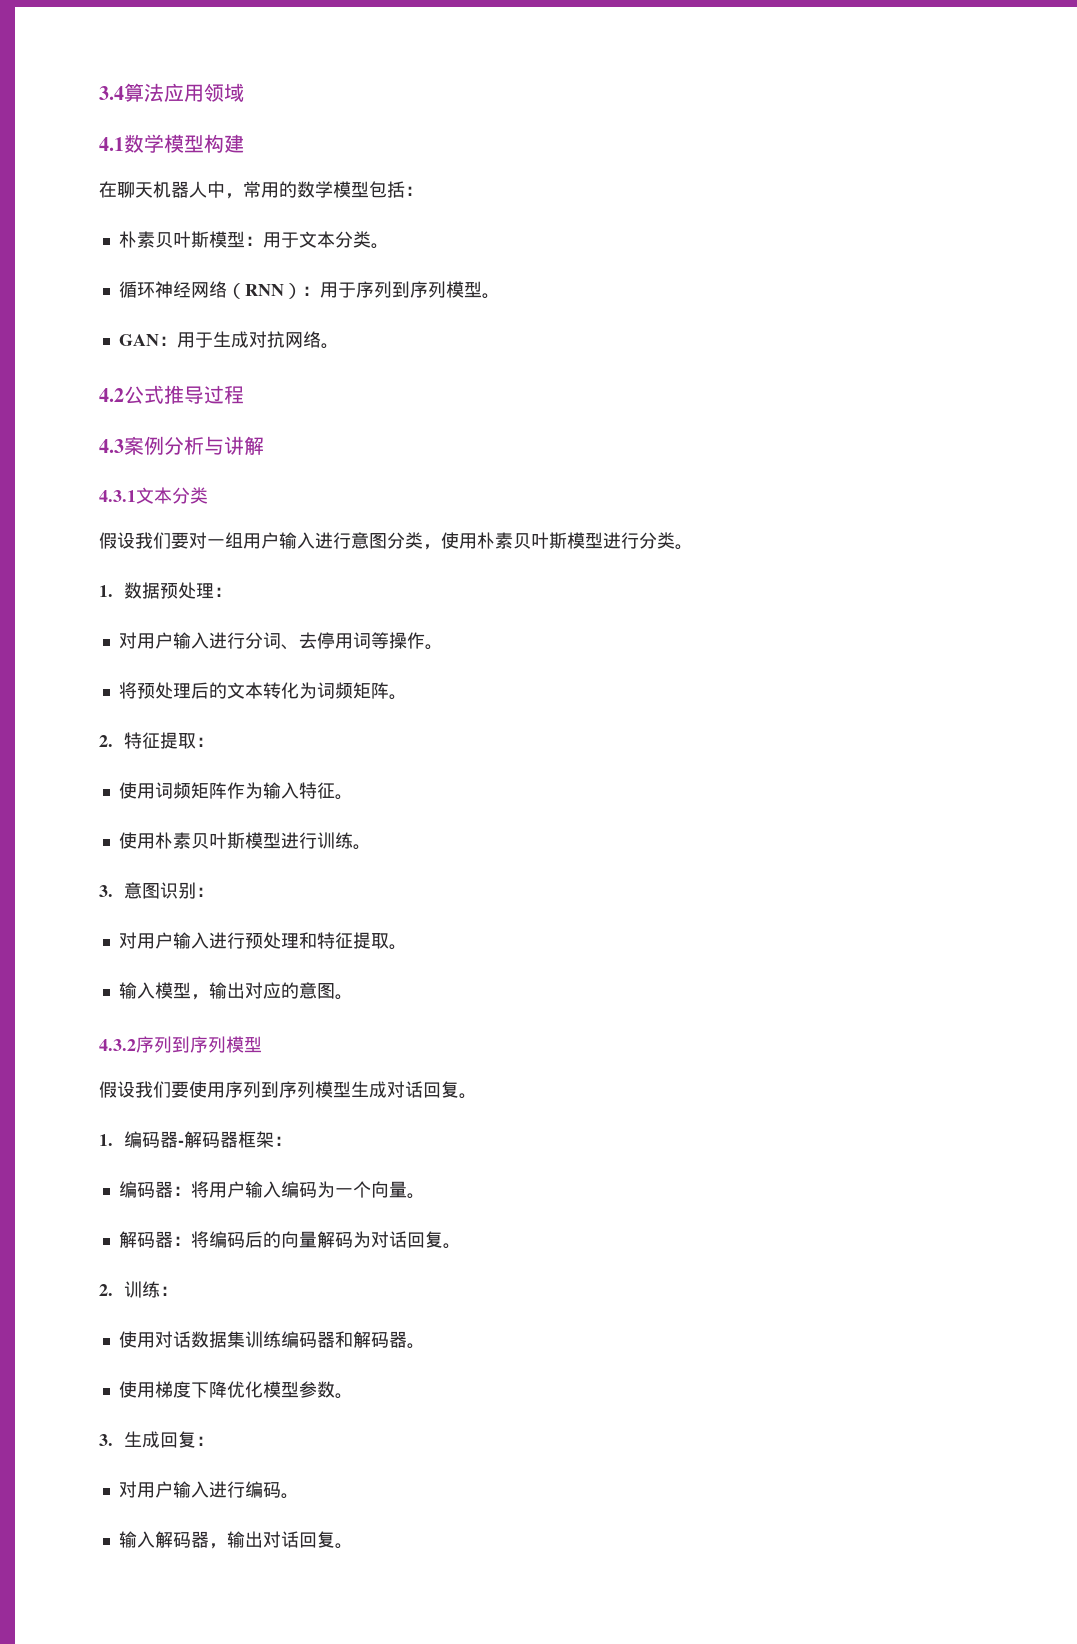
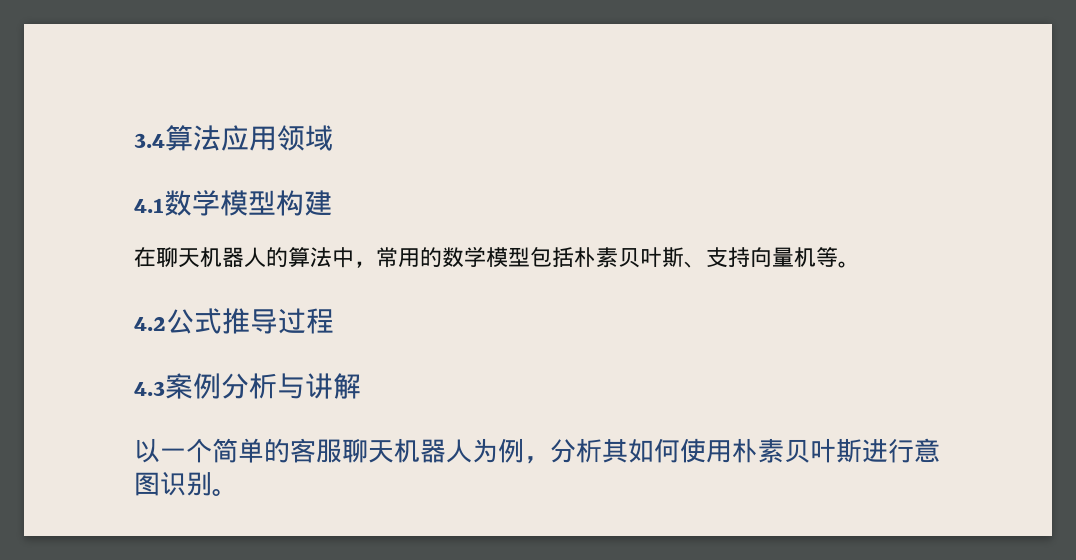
- 在聊天机器人中，常用的数学模型包括：
- 朴素贝叶斯模型：用于文本分类。
- 循环神经网络（RNN）：用于序列到序列模型。
- GAN：用于生成对抗网络。
+ 在聊天机器人的算法中，常用的数学模型包括朴素贝叶斯、支持向量机等。
- 4.3.1文本分类
- 假设我们要对一组用户输入进行意图分类，使用朴素贝叶斯模型进行分类。
- 1.数据预处理：
- 对用户输入进行分词、去停用词等操作。
- 将预处理后的文本转化为词频矩阵。
- 2.特征提取：
- 使用词频矩阵作为输入特征。
- 使用朴素贝叶斯模型进行训练。
- 3.意图识别：
- 对用户输入进行预处理和特征提取。
- 输入模型，输出对应的意图。
- 4.3.2序列到序列模型
- 假设我们要使用序列到序列模型生成对话回复。
- 1.编码器-解码器框架：
- 编码器：将用户输入编码为一个向量。
- 解码器：将编码后的向量解码为对话回复。
- 2.训练：
- 使用对话数据集训练编码器和解码器。
- 使用梯度下降优化模型参数。
- 3.生成回复：
- 对用户输入进行编码。
- 输入解码器，输出对话回复。
+ 以一个简单的客服聊天机器人为例，分析其如何使用朴素贝叶斯进行意图识别。

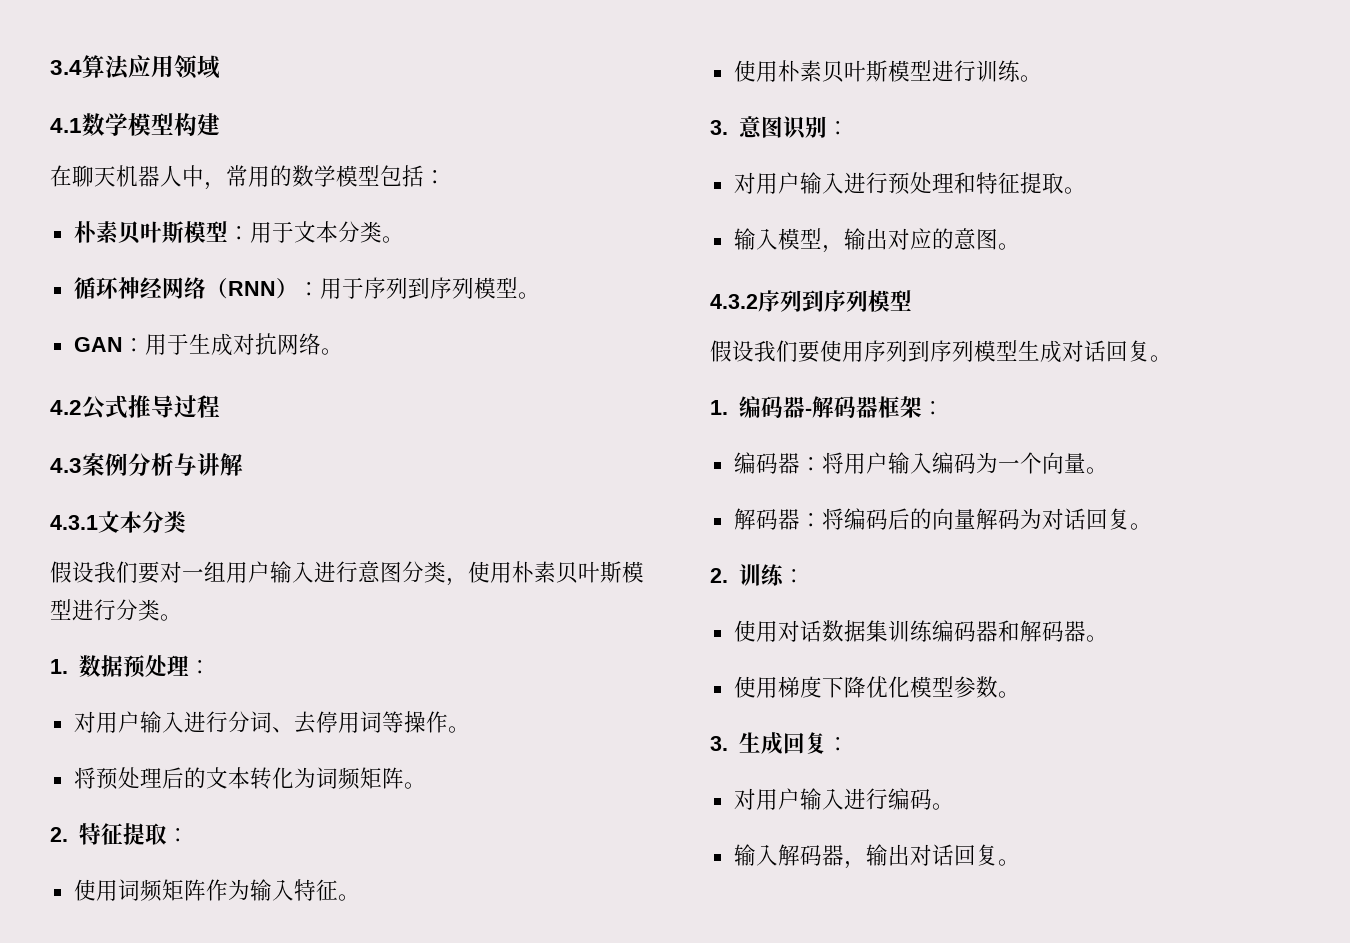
- 在聊天机器人的算法中，常用的数学模型包括朴素贝叶斯、支持向量机等。
+ 在聊天机器人中，常用的数学模型包括：
+ 朴素贝叶斯模型：用于文本分类。
+ 循环神经网络（RNN）：用于序列到序列模型。
+ GAN：用于生成对抗网络。
- 以一个简单的客服聊天机器人为例，分析其如何使用朴素贝叶斯进行意图识别。
+ 4.3.1文本分类
+ 假设我们要对一组用户输入进行意图分类，使用朴素贝叶斯模型进行分类。
+ 1.数据预处理：
+ 对用户输入进行分词、去停用词等操作。
+ 将预处理后的文本转化为词频矩阵。
+ 2.特征提取：
+ 使用词频矩阵作为输入特征。
+ 使用朴素贝叶斯模型进行训练。
+ 3.意图识别：
+ 对用户输入进行预处理和特征提取。
+ 输入模型，输出对应的意图。
+ 4.3.2序列到序列模型
+ 假设我们要使用序列到序列模型生成对话回复。
+ 1.编码器-解码器框架：
+ 编码器：将用户输入编码为一个向量。
+ 解码器：将编码后的向量解码为对话回复。
+ 2.训练：
+ 使用对话数据集训练编码器和解码器。
+ 使用梯度下降优化模型参数。
+ 3.生成回复：
+ 对用户输入进行编码。
+ 输入解码器，输出对话回复。

